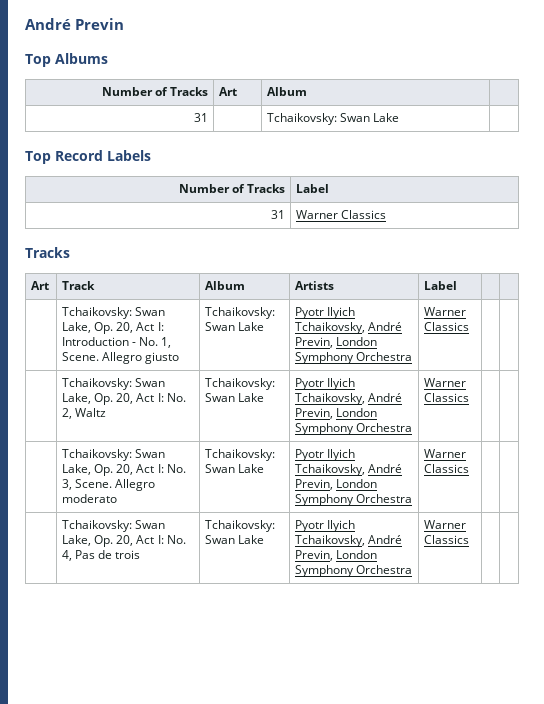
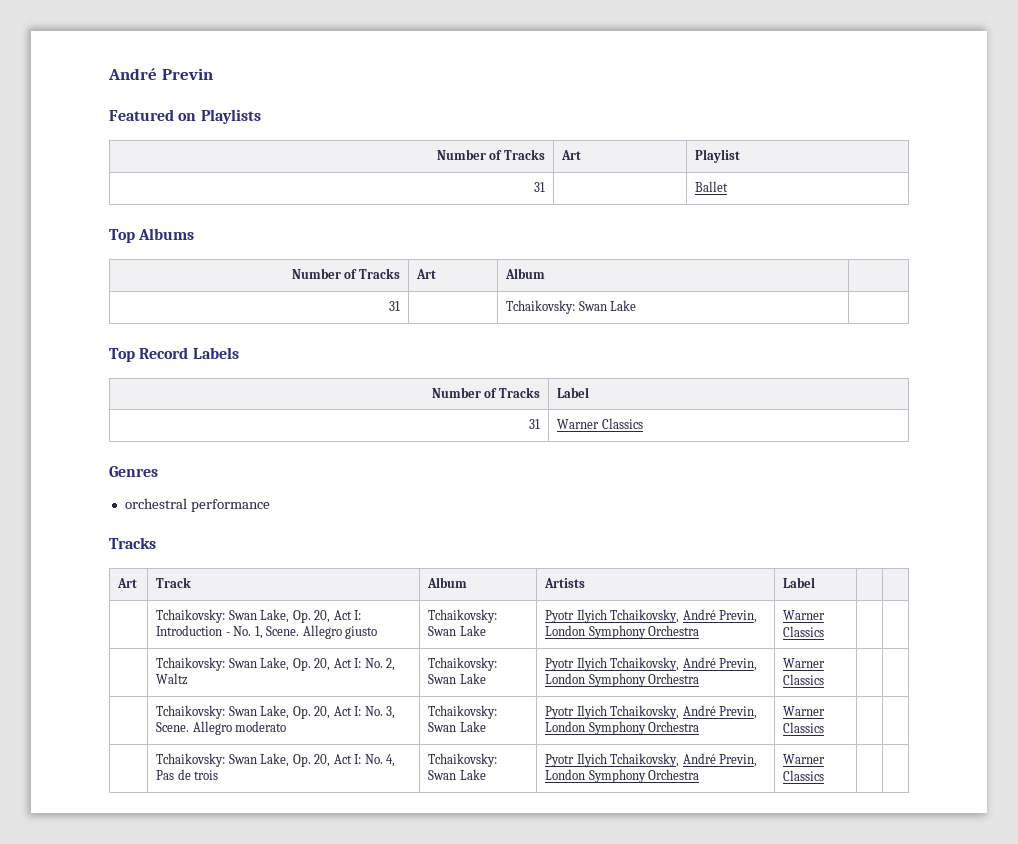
+ Featured on Playlists
+ Number of Tracks | Art | Playlist
+ 31 | | Ballet
+ Genres
+ orchestral performance

